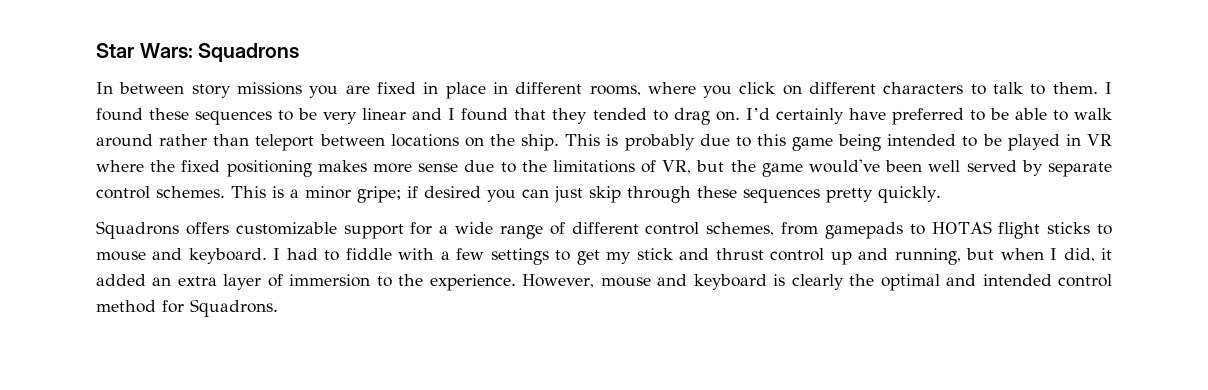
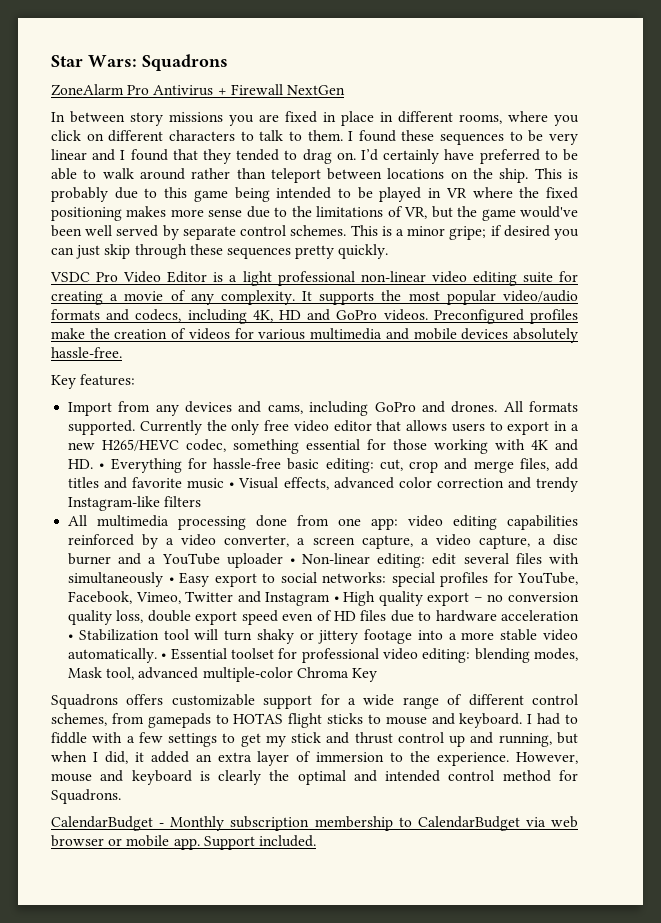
+ ZoneAlarm Pro Antivirus + Firewall NextGen
+ VSDC Pro Video Editor is a light professional non-linear video editing suite for creating a movie of any complexity. It supports the most popular video/audio formats and codecs, including 4K, HD and GoPro videos. Preconfigured profiles make the creation of videos for various multimedia and mobile devices absolutely hassle-free.
+ Key features:
+ Import from any devices and cams, including GoPro and drones. All formats supported. Сurrently the only free video editor that allows users to export in a new H265/HEVC codec, something essential for those working with 4K and HD. • Everything for hassle-free basic editing: cut, crop and merge files, add titles and favorite music • Visual effects, advanced color correction and trendy Instagram-like filters
+ All multimedia processing done from one app: video editing capabilities reinforced by a video converter, a screen capture, a video capture, a disc burner and a YouTube uploader • Non-linear editing: edit several files with simultaneously • Easy export to social networks: special profiles for YouTube, Facebook, Vimeo, Twitter and Instagram • High quality export – no conversion quality loss, double export speed even of HD files due to hardware acceleration • Stabilization tool will turn shaky or jittery footage into a more stable video automatically. • Essential toolset for professional video editing: blending modes, Mask tool, advanced multiple-color Chroma Key
+ CalendarBudget - Monthly subscription membership to CalendarBudget via web browser or mobile app. Support included.

